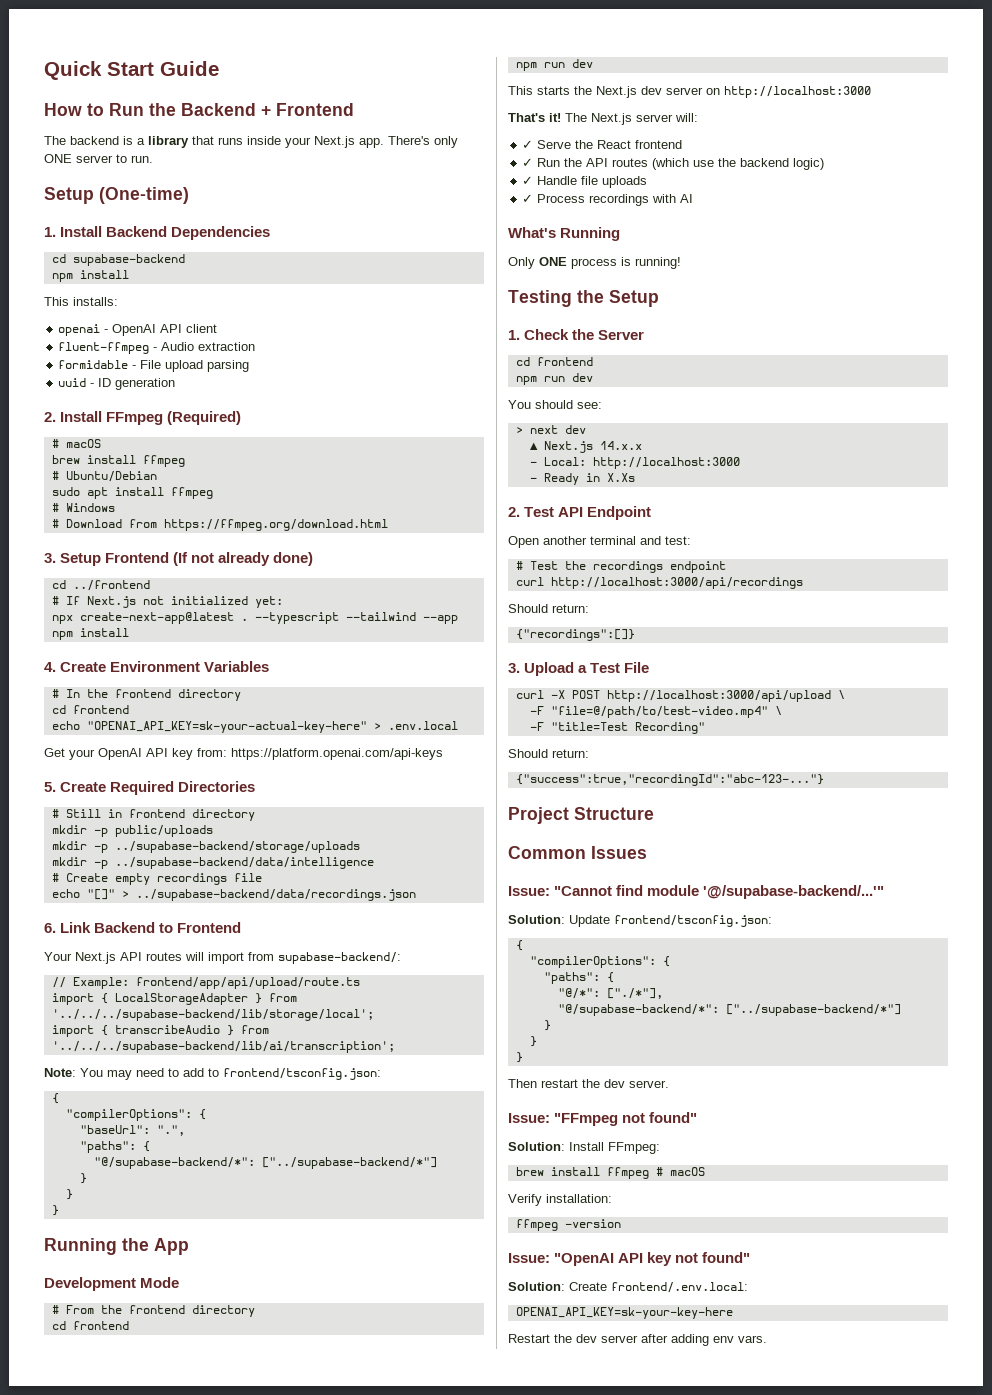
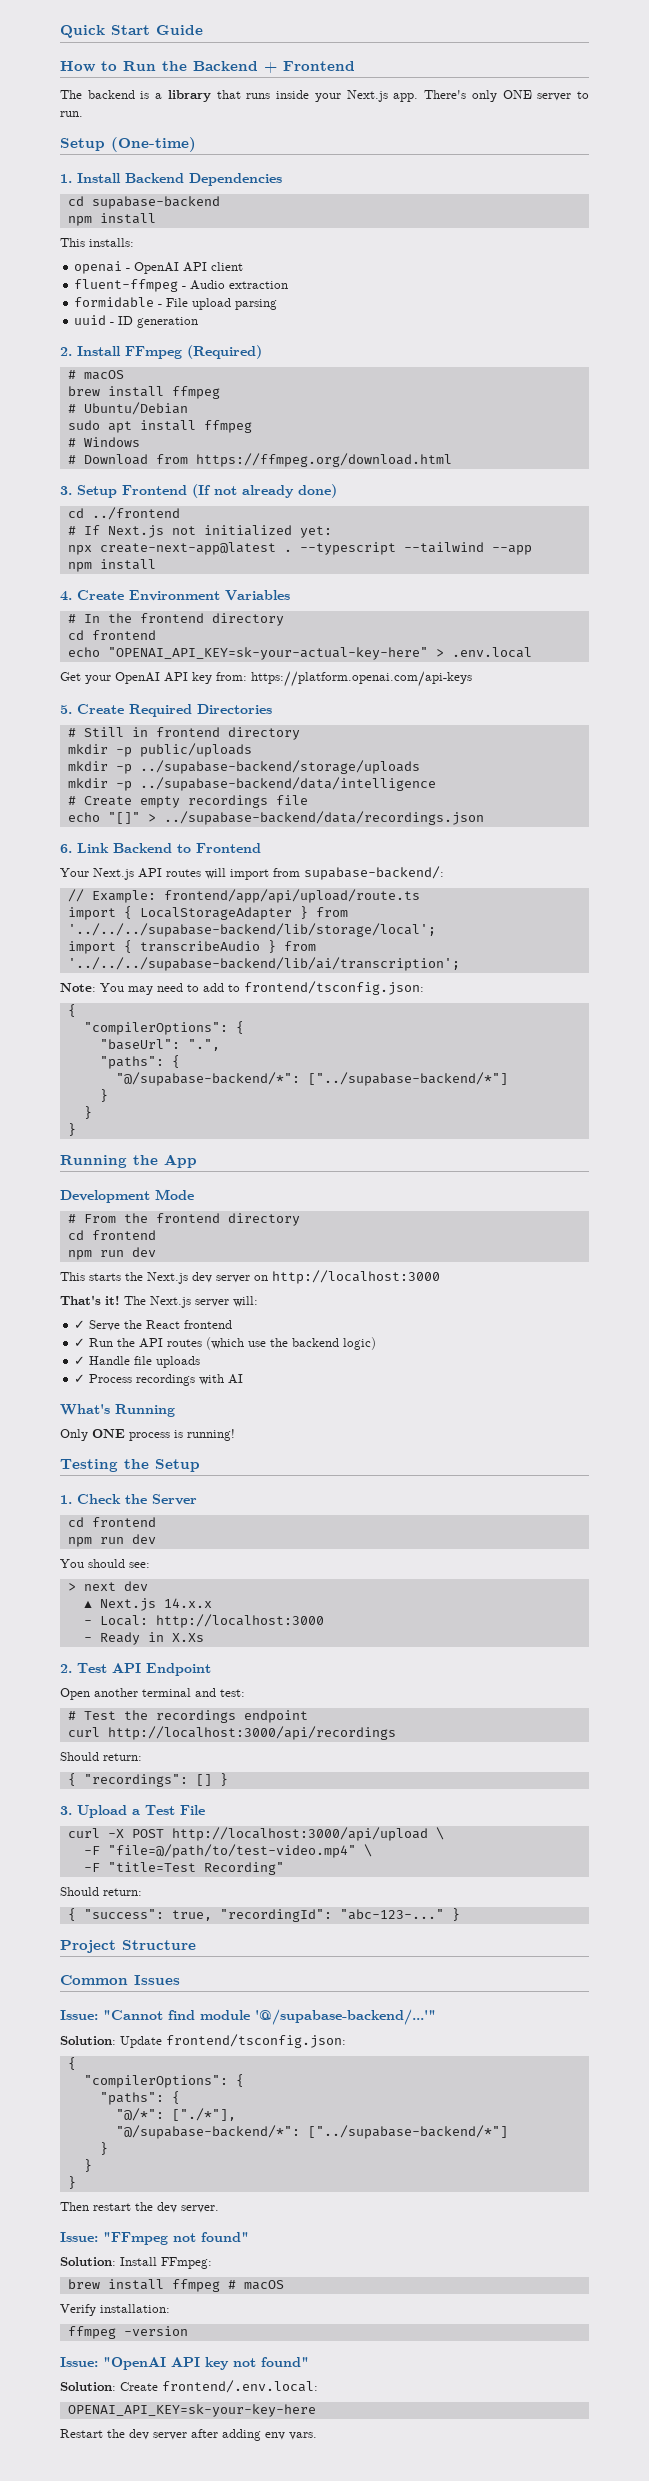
- {"recordings":[]}
+ { "recordings": [] }
- {"success":true,"recordingId":"abc-123-..."}
+ { "success": true, "recordingId": "abc-123-..." }

